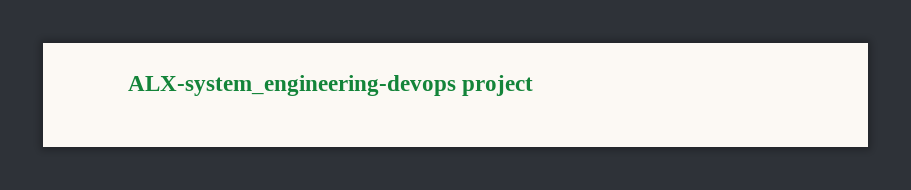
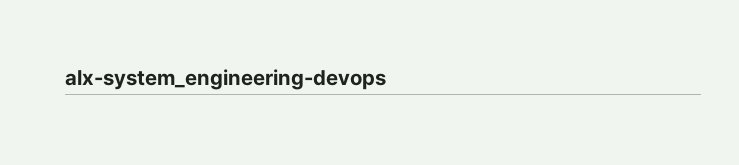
- ALX-system_engineering-devops project
+ alx-system_engineering-devops

